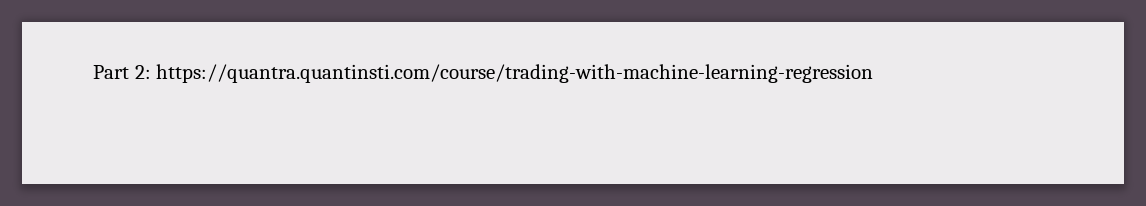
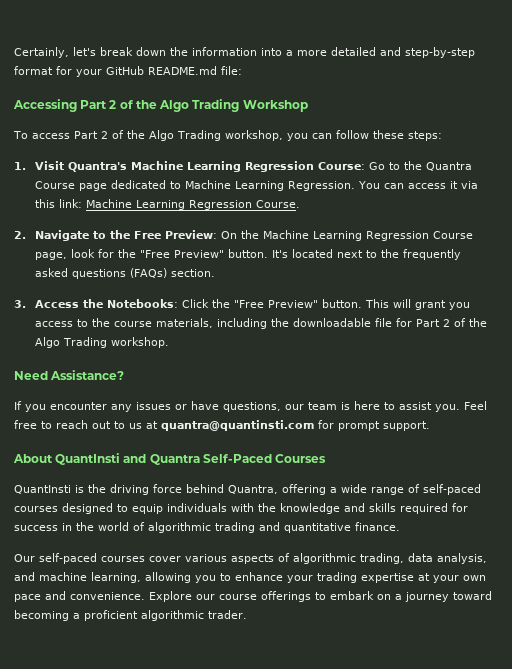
- Part 2: https://quantra.quantinsti.com/course/trading-with-machine-learning-regression
+ Certainly, let's break down the information into a more detailed and step-by-step format for your GitHub README.md file:
+ Accessing Part 2 of the Algo Trading Workshop
+ To access Part 2 of the Algo Trading workshop, you can follow these steps:
+ 1. Visit Quantra's Machine Learning Regression Course: Go to the Quantra Course page dedicated to Machine Learning Regression. You can access it via this link: Machine Learning Regression Course.
+ 2. Navigate to the Free Preview: On the Machine Learning Regression Course page, look for the "Free Preview" button. It's located next to the frequently asked questions (FAQs) section.
+ 3. Access the Notebooks: Click the "Free Preview" button. This will grant you access to the course materials, including the downloadable file for Part 2 of the Algo Trading workshop.
+ Need Assistance?
+ If you encounter any issues or have questions, our team is here to assist you. Feel free to reach out to us at quantra@quantinsti.com for prompt support.
+ About QuantInsti and Quantra Self-Paced Courses
+ QuantInsti is the driving force behind Quantra, offering a wide range of self-paced courses designed to equip individuals with the knowledge and skills required for success in the world of algorithmic trading and quantitative finance.
+ Our self-paced courses cover various aspects of algorithmic trading, data analysis, and machine learning, allowing you to enhance your trading expertise at your own pace and convenience. Explore our course offerings to embark on a journey toward becoming a proficient algorithmic trader.

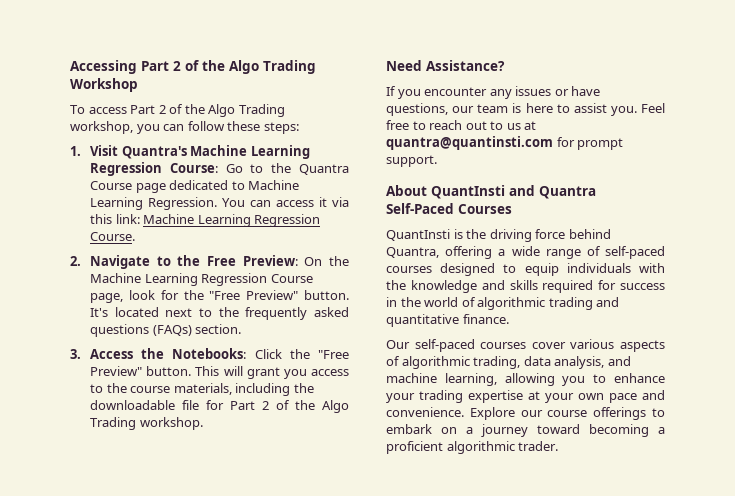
- Certainly, let's break down the information into a more detailed and step-by-step format for your GitHub README.md file:

